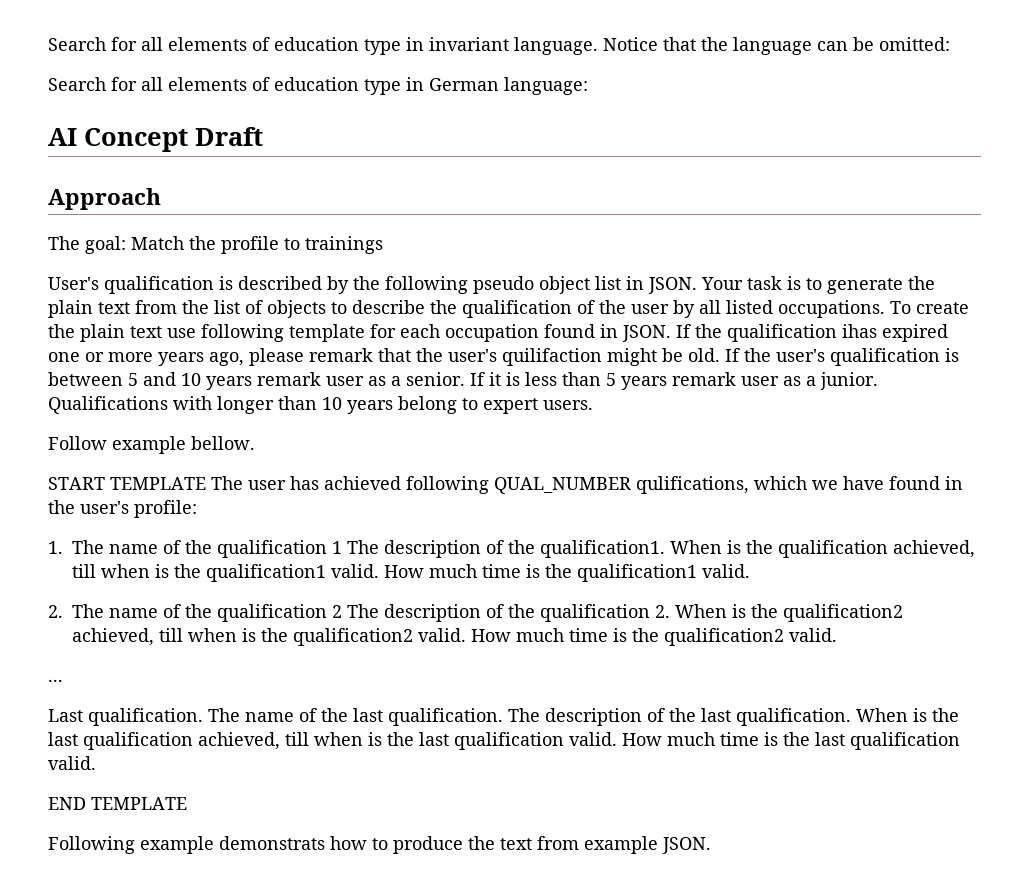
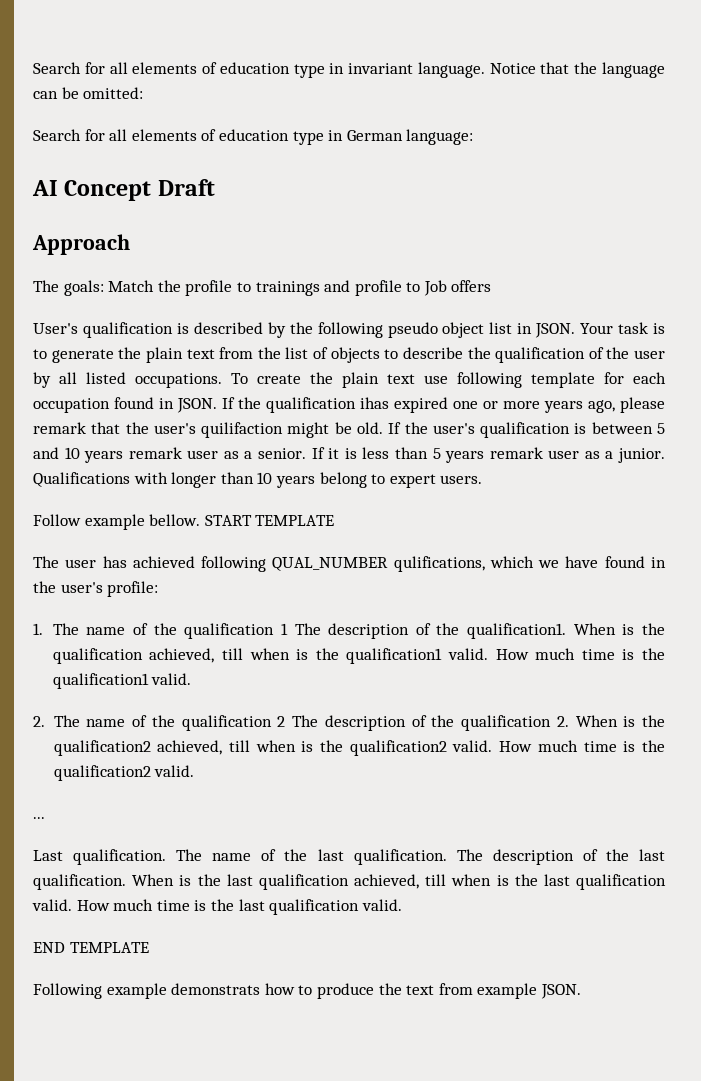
- The goal: Match the profile to trainings
+ The goals: Match the profile to trainings and profile to Job offers
- Follow example bellow.
- START TEMPLATE The user has achieved following QUAL_NUMBER qulifications, which we have found in the user's profile:
+ Follow example bellow. START TEMPLATE
+ The user has achieved following QUAL_NUMBER qulifications, which we have found in the user's profile:

